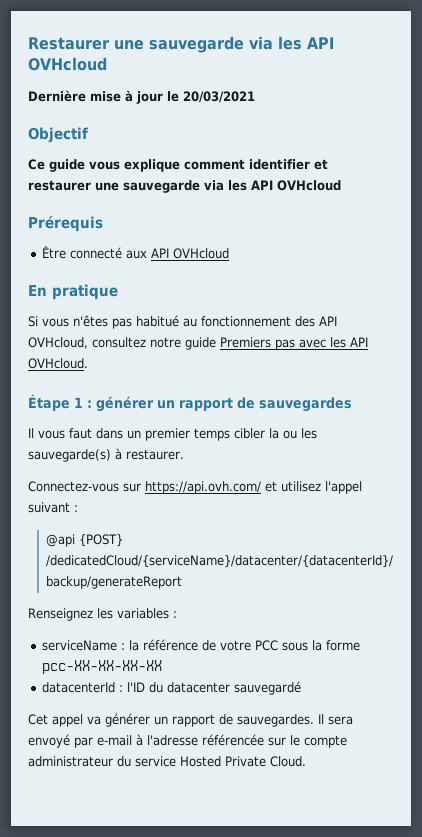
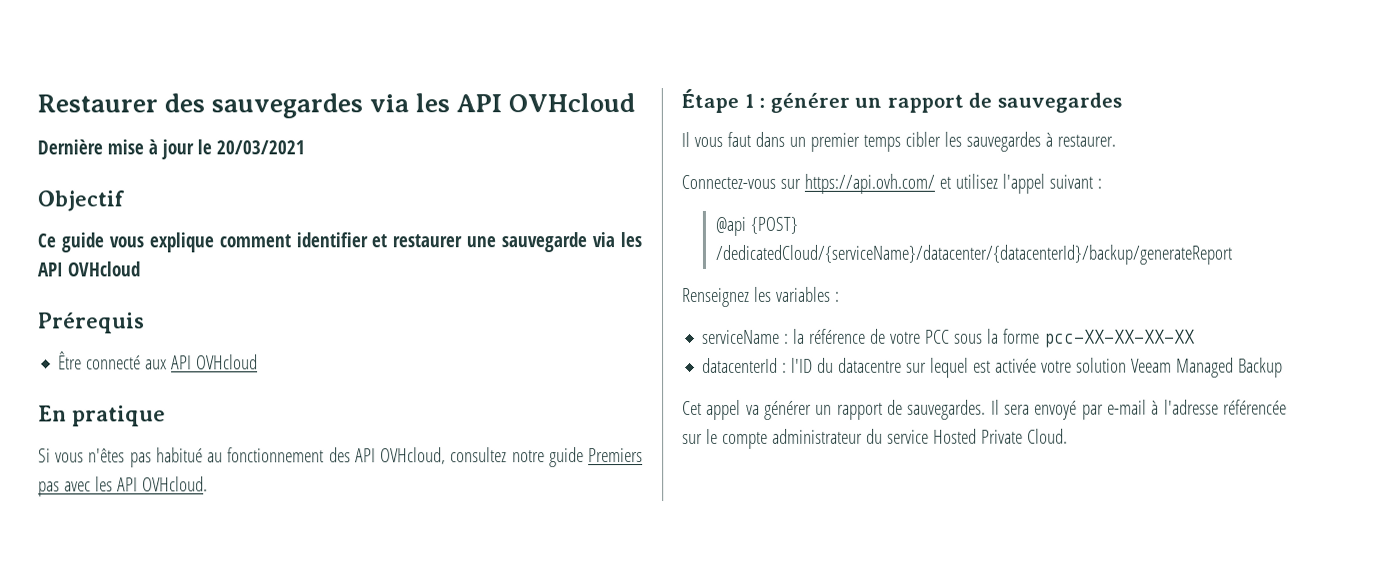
- Restaurer une sauvegarde via les API OVHcloud
+ Restaurer des sauvegardes via les API OVHcloud
- Il vous faut dans un premier temps cibler la ou les sauvegarde(s) à restaurer.
+ Il vous faut dans un premier temps cibler les sauvegardes à restaurer.
- datacenterId : l'ID du datacenter sauvegardé
+ datacenterId : l'ID du datacentre sur lequel est activée votre solution Veeam Managed Backup

